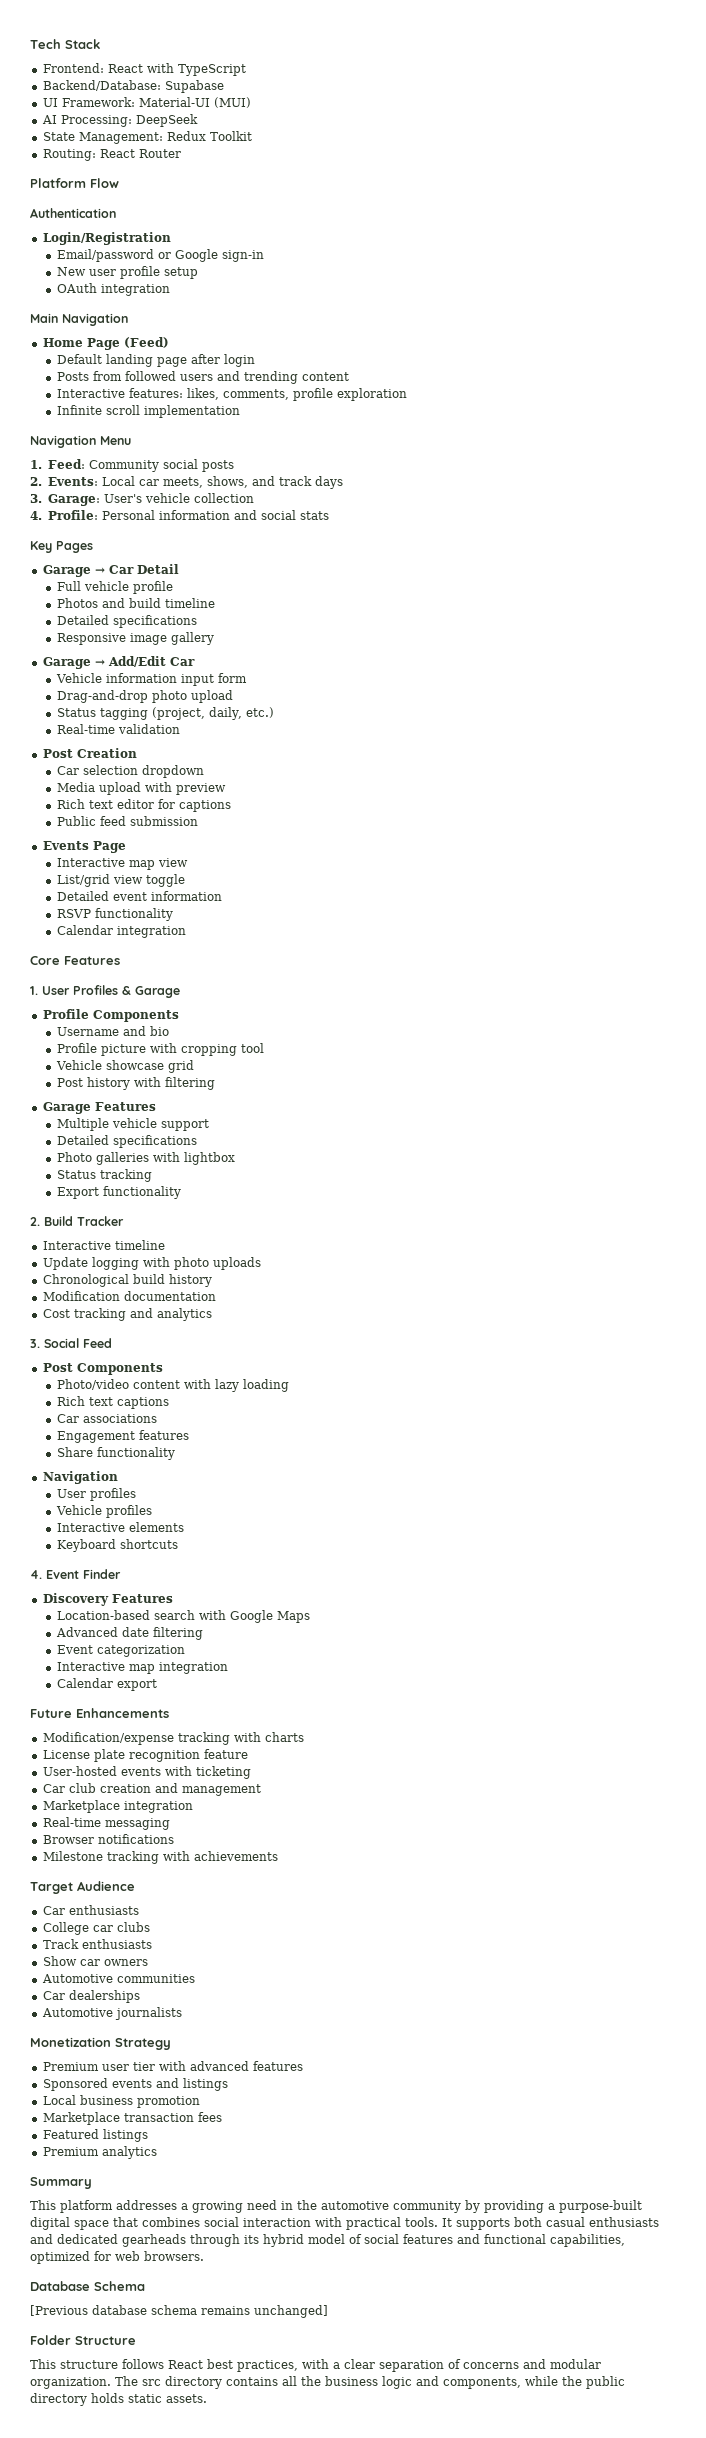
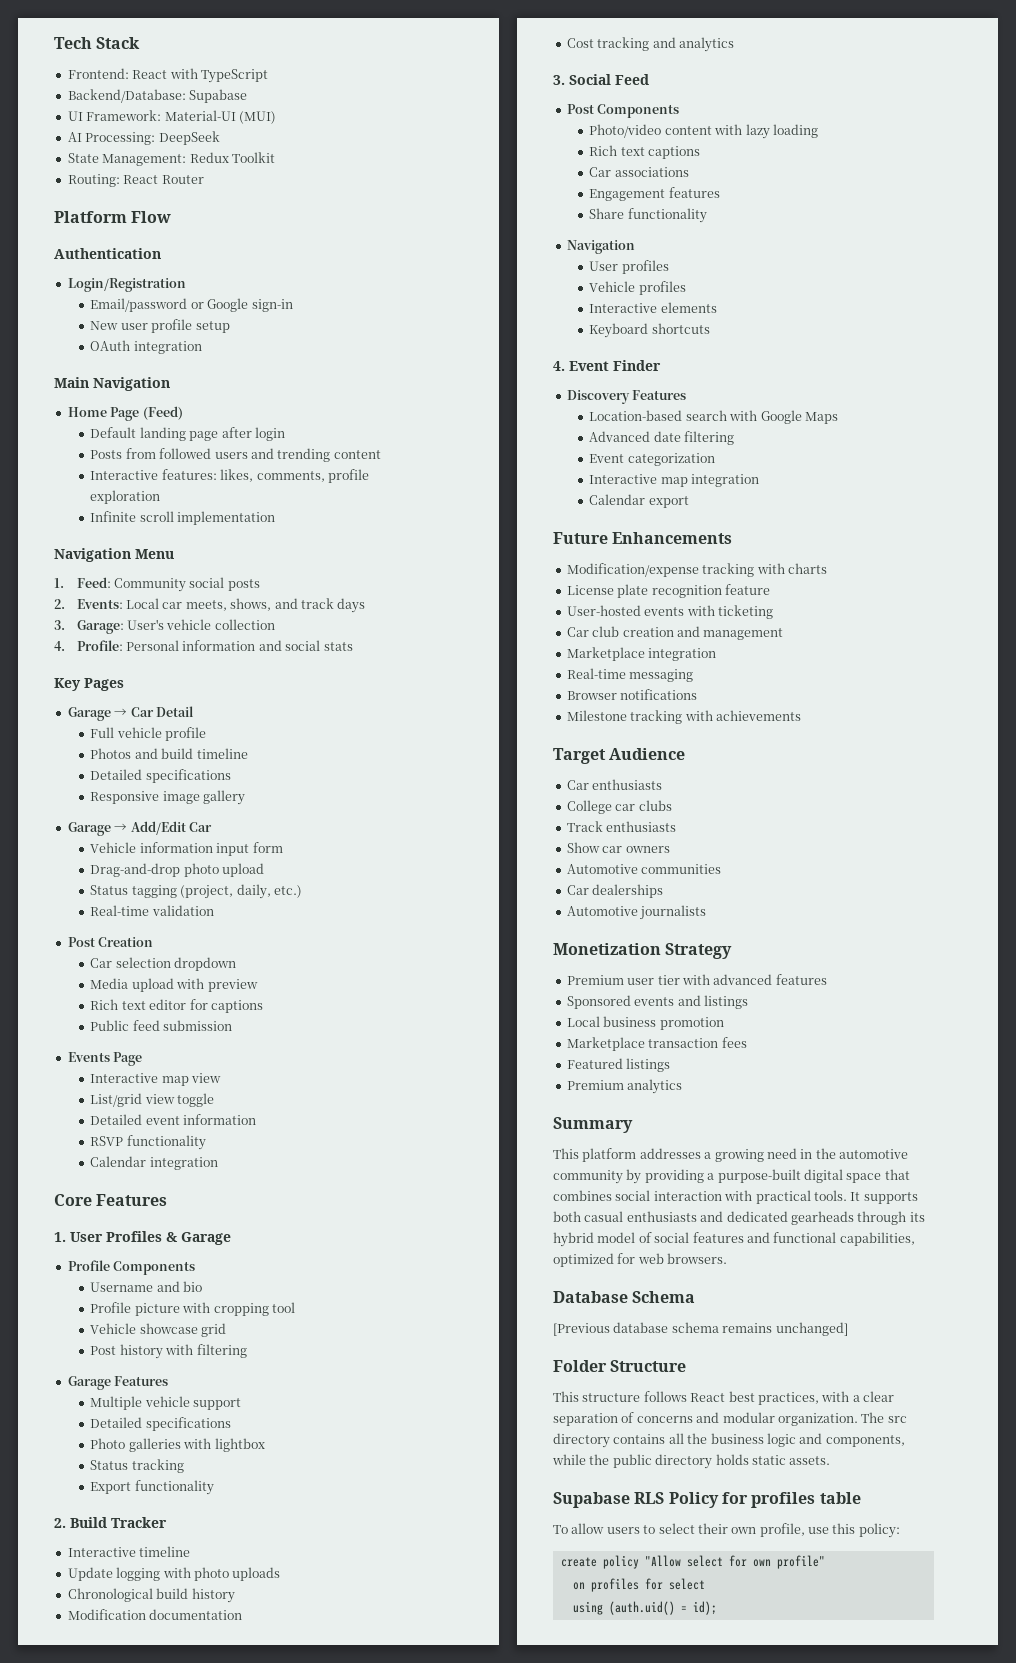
+ Supabase RLS Policy for profiles table
+ To allow users to select their own profile, use this policy:
+ create policy "Allow select for own profile"
+ on profiles for select
+ using (auth.uid() = id);

